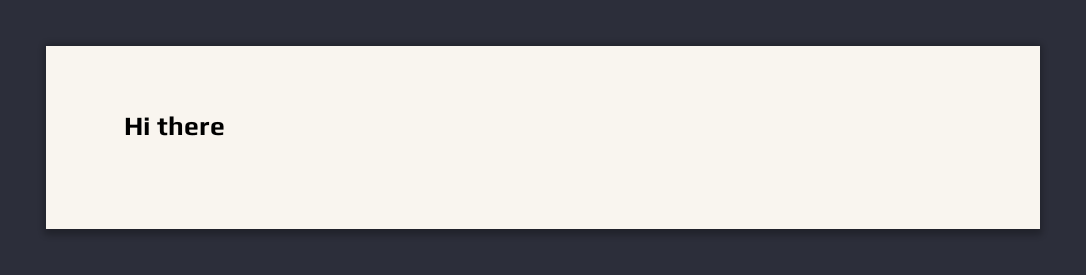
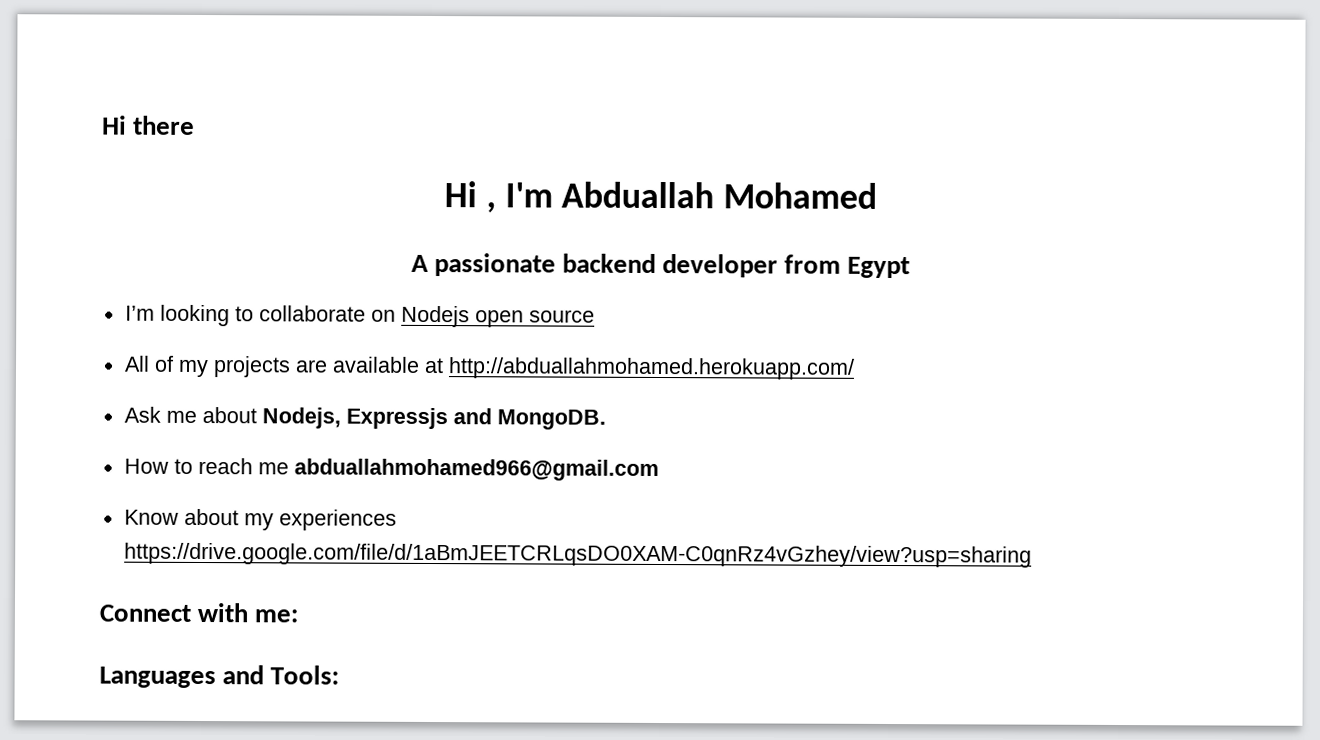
+ Hi , I'm Abduallah Mohamed
+ A passionate backend developer from Egypt
+ I’m looking to collaborate on Nodejs open source
+ All of my projects are available at http://abduallahmohamed.herokuapp.com/
+ Ask me about Nodejs, Expressjs and MongoDB.
+ How to reach me abduallahmohamed966@gmail.com
+ Know about my experiences https://drive.google.com/file/d/1aBmJEETCRLqsDO0XAM-C0qnRz4vGzhey/view?usp=sharing
+ Connect with me:
+ Languages and Tools:

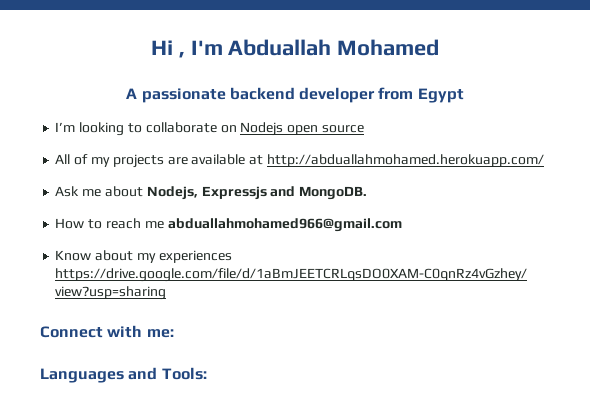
- Hi there

